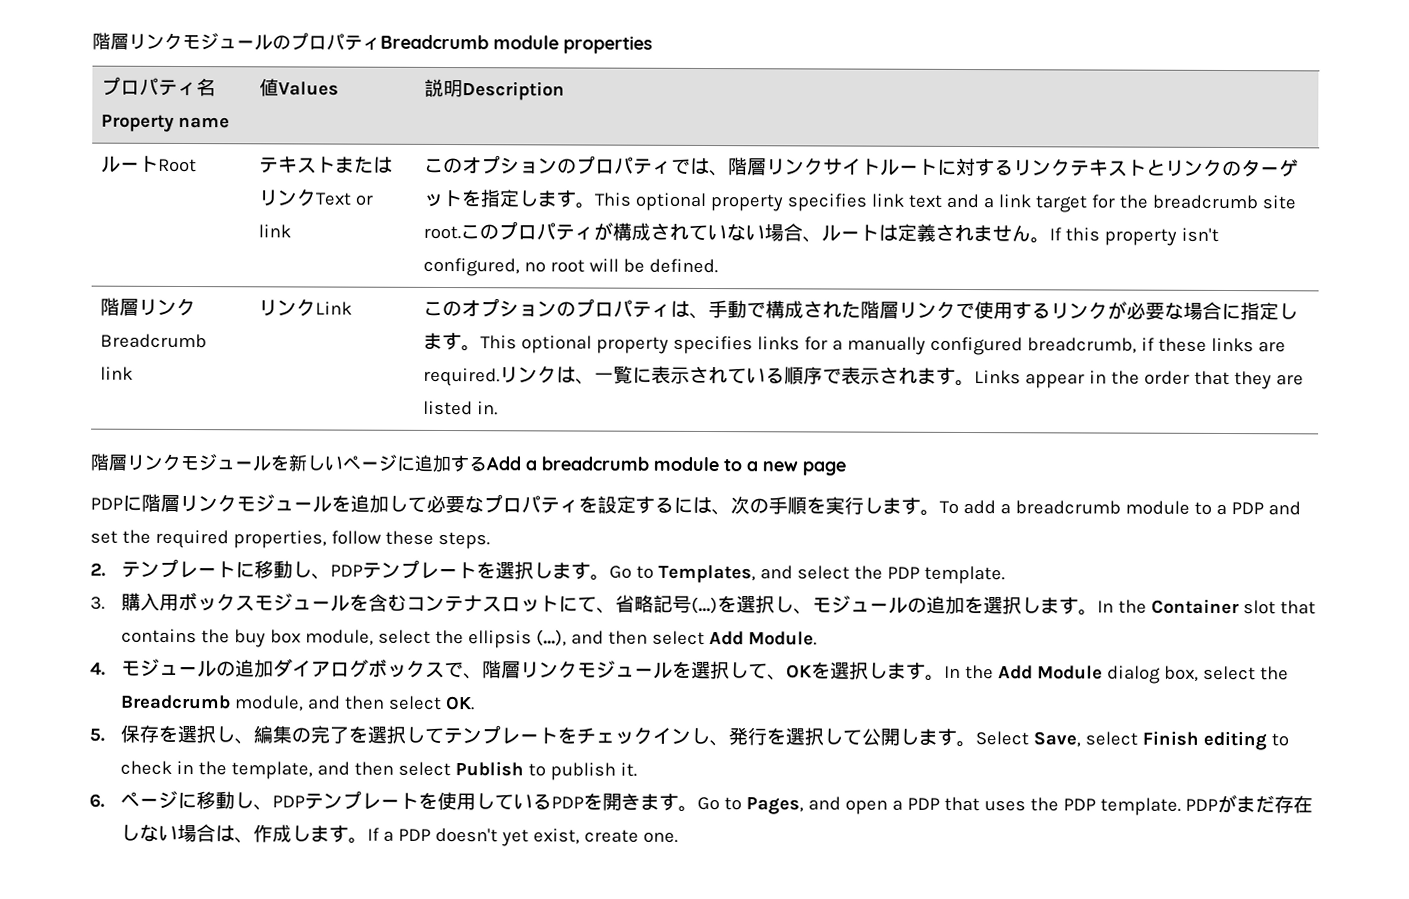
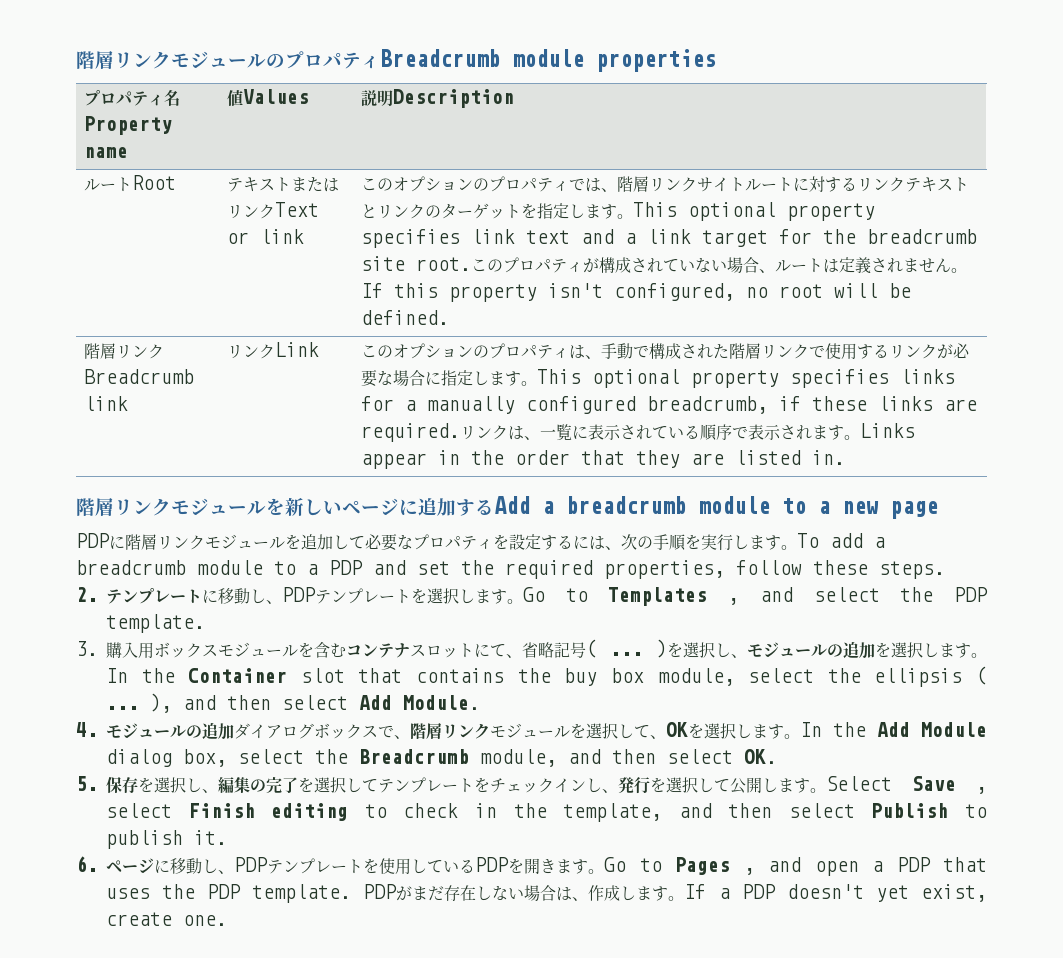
- Go to Templates, and select the PDP template.
+ Go to Templates , and select the PDP template.
- 3.購入用ボックスモジュールを含むコンテナスロットにて、省略記号(...)を選択し、モジュールの追加を選択します。
+ 3.購入用ボックスモジュールを含むコンテナスロットにて、省略記号( ... )を選択し、モジュールの追加を選択します。
- In the Container slot that contains the buy box module, select the ellipsis (...), and then select Add Module.
+ In the Container slot that contains the buy box module, select the ellipsis ( ... ), and then select Add Module.
- Select Save, select Finish editing to check in the template, and then select Publish to publish it.
+ Select Save , select Finish editing to check in the template, and then select Publish to publish it.
- Go to Pages, and open a PDP that uses the PDP template.
+ Go to Pages , and open a PDP that uses the PDP template.

